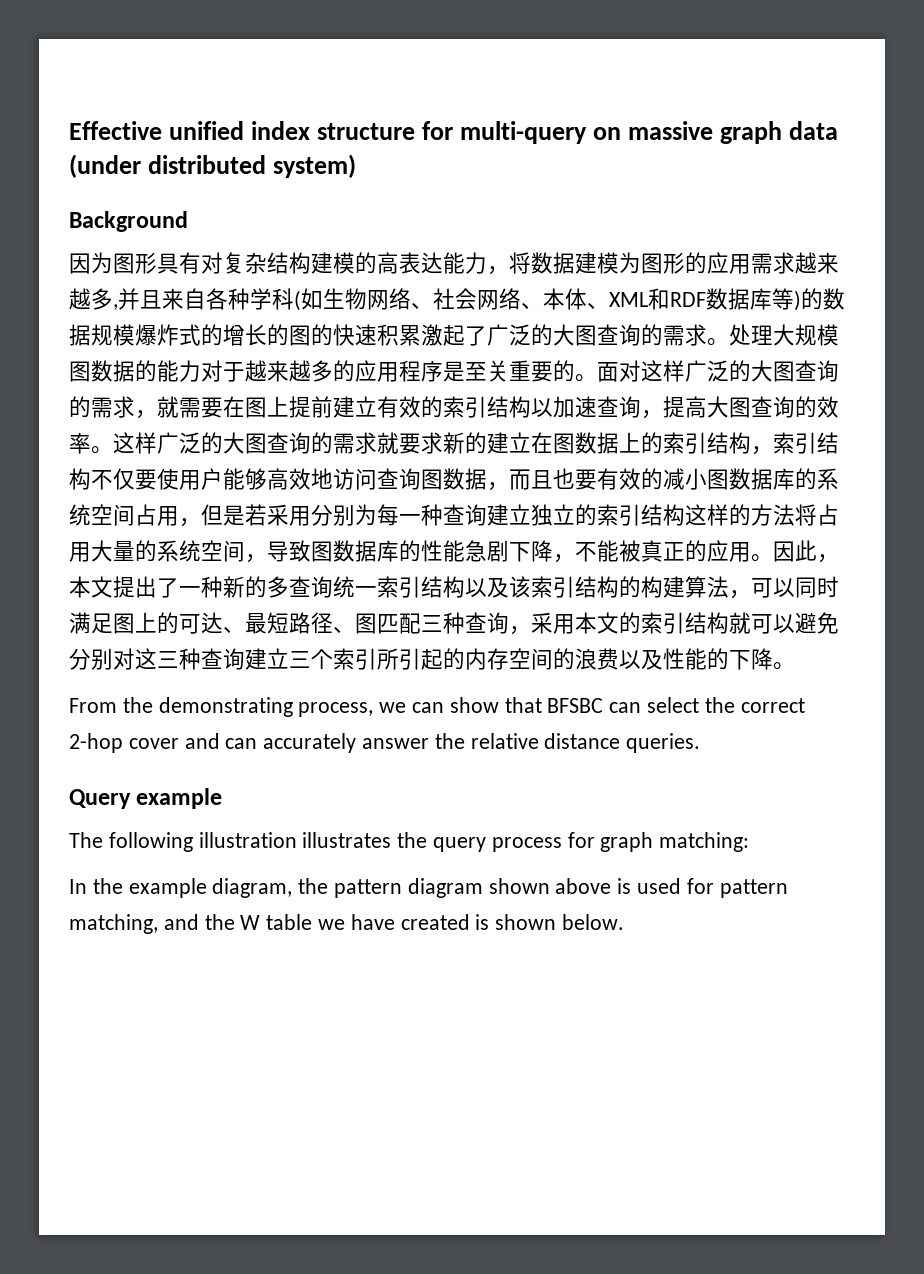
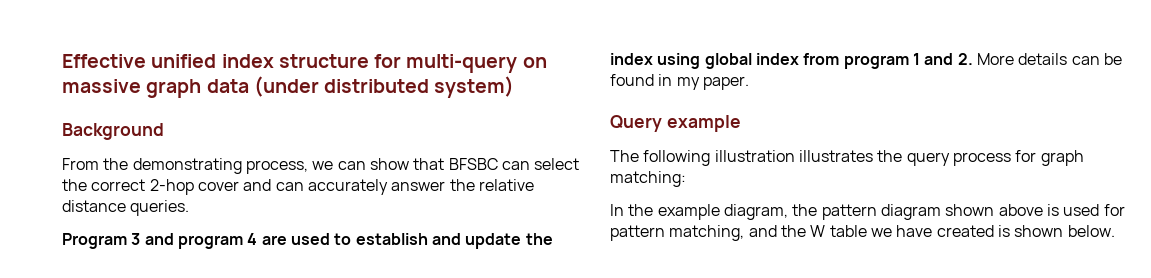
- 因为图形具有对复杂结构建模的高表达能力，将数据建模为图形的应用需求越来越多,并且来自各种学科(如生物网络、社会网络、本体、XML和RDF数据库等)的数据规模爆炸式的增长的图的快速积累激起了广泛的大图查询的需求。处理大规模图数据的能力对于越来越多的应用程序是至关重要的。面对这样广泛的大图查询的需求，就需要在图上提前建立有效的索引结构以加速查询，提高大图查询的效率。这样广泛的大图查询的需求就要求新的建立在图数据上的索引结构，索引结构不仅要使用户能够高效地访问查询图数据，而且也要有效的减小图数据库的系统空间占用，但是若采用分别为每一种查询建立独立的索引结构这样的方法将占用大量的系统空间，导致图数据库的性能急剧下降，不能被真正的应用。因此，本文提出了一种新的多查询统一索引结构以及该索引结构的构建算法，可以同时满足图上的可达、最短路径、图匹配三种查询，采用本文的索引结构就可以避免分别对这三种查询建立三个索引所引起的内存空间的浪费以及性能的下降。
+ Program 3 and program 4 are used to establish and update the index using global index from program 1 and 2. More details can be found in my paper.

